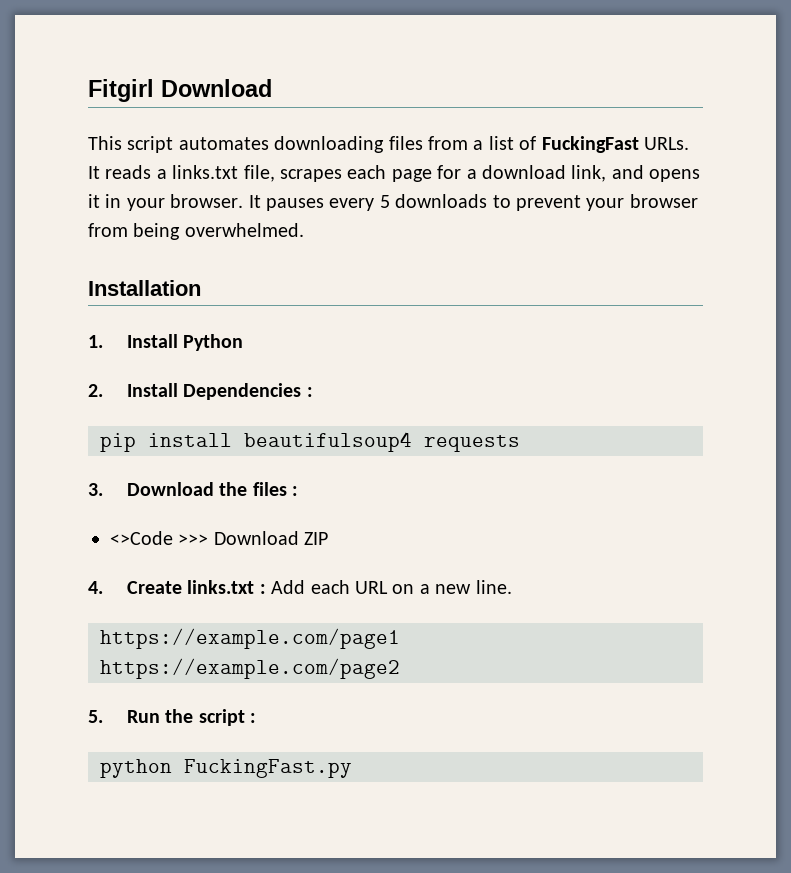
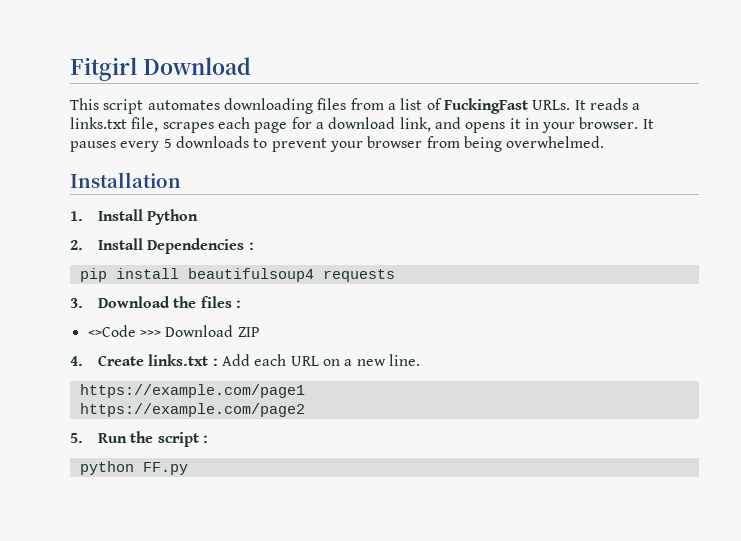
- python FuckingFast.py
+ python FF.py

